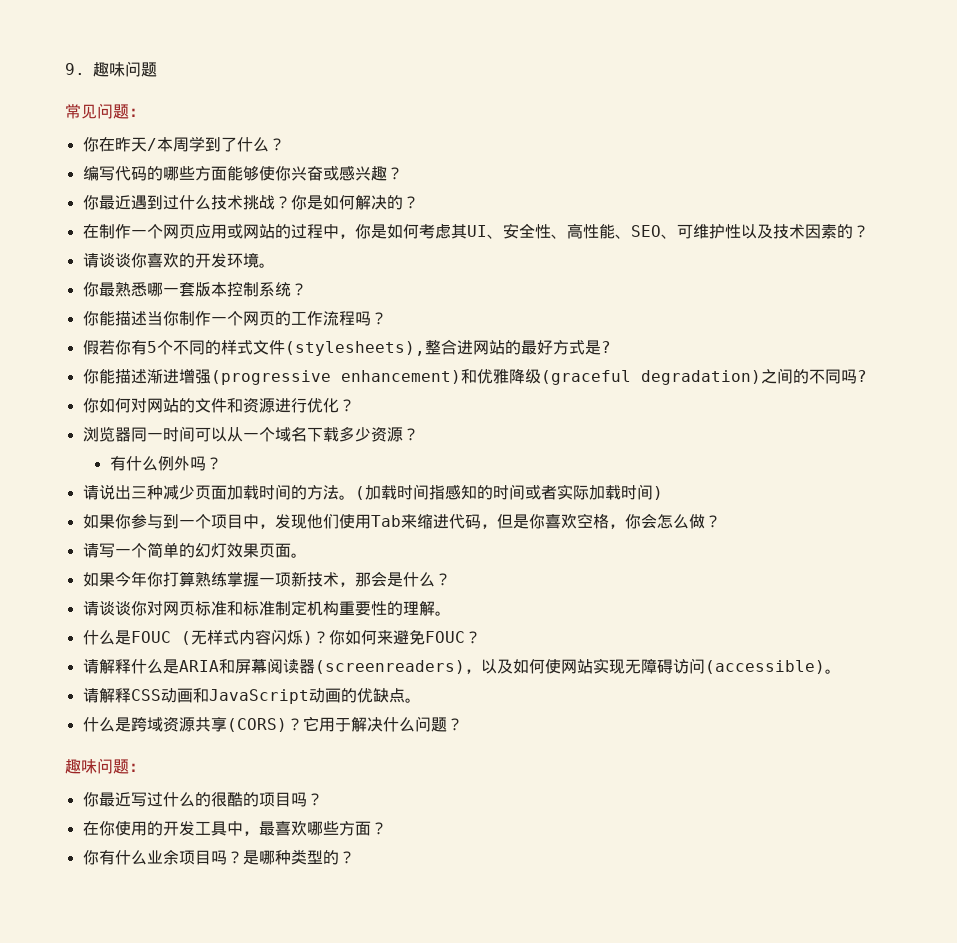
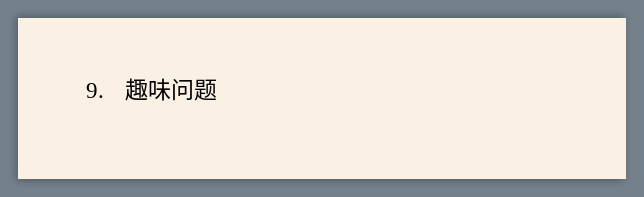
- 常见问题：
- 你在昨天/本周学到了什么？
- 编写代码的哪些方面能够使你兴奋或感兴趣？
- 你最近遇到过什么技术挑战？你是如何解决的？
- 在制作一个网页应用或网站的过程中，你是如何考虑其UI、安全性、高性能、SEO、可维护性以及技术因素的？
- 请谈谈你喜欢的开发环境。
- 你最熟悉哪一套版本控制系统？
- 你能描述当你制作一个网页的工作流程吗？
- 假若你有5个不同的样式文件(stylesheets),整合进网站的最好方式是?
- 你能描述渐进增强(progressive enhancement)和优雅降级(graceful degradation)之间的不同吗?
- 你如何对网站的文件和资源进行优化？
- 浏览器同一时间可以从一个域名下载多少资源？
- 有什么例外吗？
- 请说出三种减少页面加载时间的方法。(加载时间指感知的时间或者实际加载时间)
- 如果你参与到一个项目中，发现他们使用Tab来缩进代码，但是你喜欢空格，你会怎么做？
- 请写一个简单的幻灯效果页面。
- 如果今年你打算熟练掌握一项新技术，那会是什么？
- 请谈谈你对网页标准和标准制定机构重要性的理解。
- 什么是FOUC (无样式内容闪烁)？你如何来避免FOUC？
- 请解释什么是ARIA和屏幕阅读器(screenreaders)，以及如何使网站实现无障碍访问(accessible)。
- 请解释CSS动画和JavaScript动画的优缺点。
- 什么是跨域资源共享(CORS)？它用于解决什么问题？
- 趣味问题：
- 你最近写过什么的很酷的项目吗？
- 在你使用的开发工具中，最喜欢哪些方面？
- 你有什么业余项目吗？是哪种类型的？

